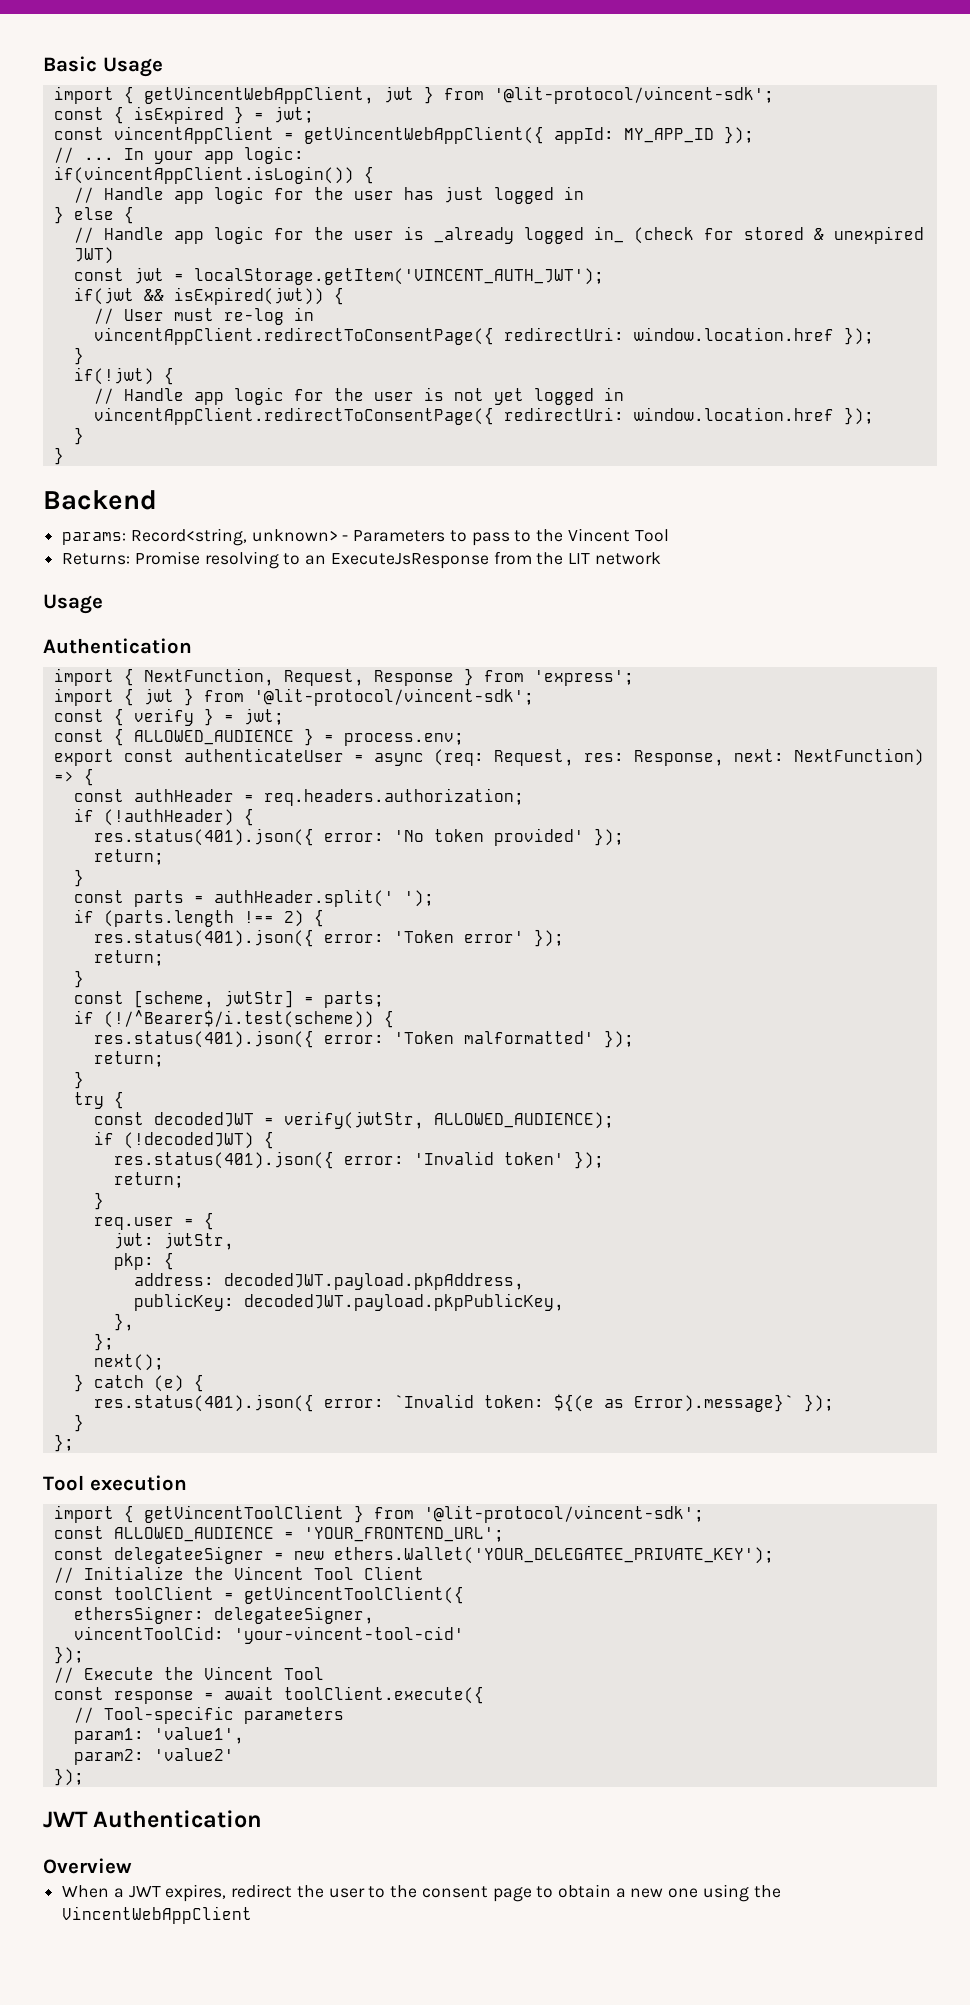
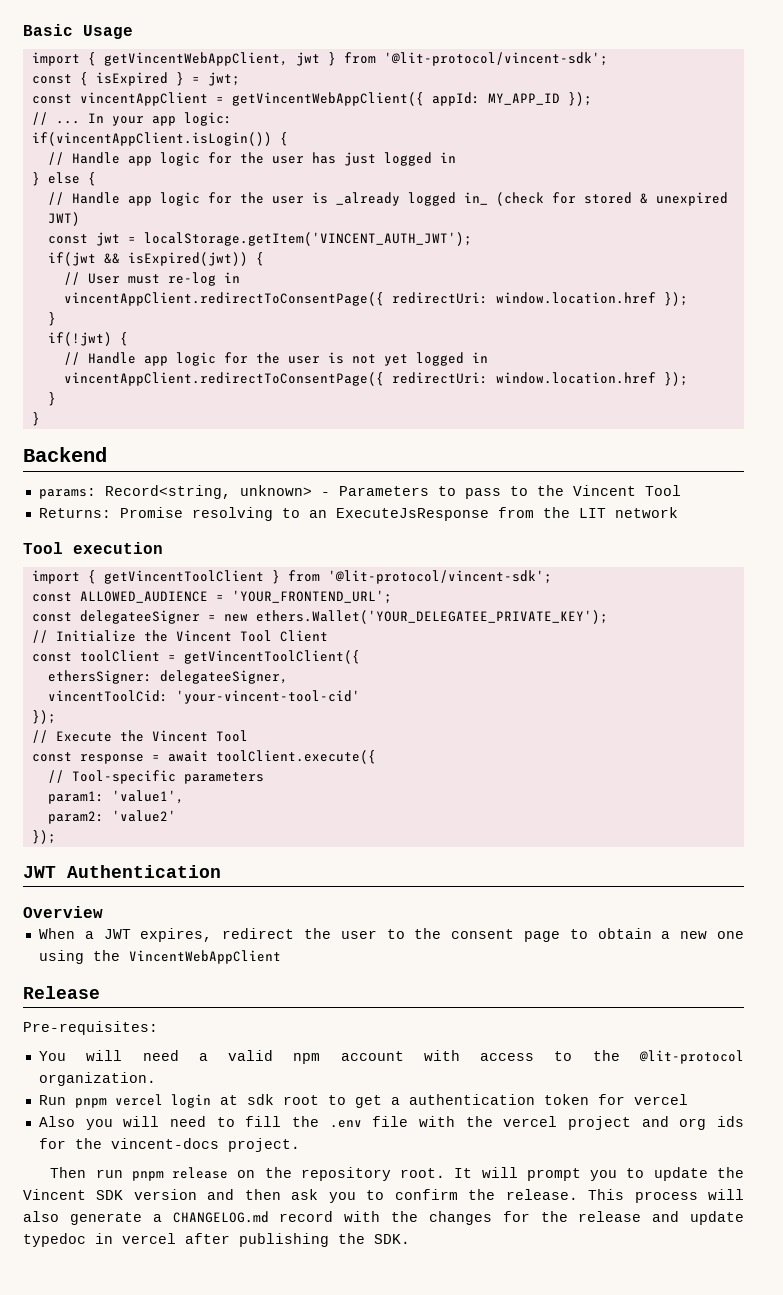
  Returns: Promise resolving to an ExecuteJsResponse from the LIT network
- Usage
- Authentication
- import { NextFunction, Request, Response } from 'express';
- import { jwt } from '@lit-protocol/vincent-sdk';
- const { verify } = jwt;
- const { ALLOWED_AUDIENCE } = process.env;
- export const authenticateUser = async (req: Request, res: Response, next: NextFunction) => {
- const authHeader = req.headers.authorization;
- if (!authHeader) {
- res.status(401).json({ error: 'No token provided' });
- return;
- }
- const parts = authHeader.split(' ');
- if (parts.length !== 2) {
- res.status(401).json({ error: 'Token error' });
- return;
- }
- const [scheme, jwtStr] = parts;
- if (!/^Bearer$/i.test(scheme)) {
- res.status(401).json({ error: 'Token malformatted' });
- return;
- }
- try {
- const decodedJWT = verify(jwtStr, ALLOWED_AUDIENCE);
- if (!decodedJWT) {
- res.status(401).json({ error: 'Invalid token' });
- return;
- }
- req.user = {
- jwt: jwtStr,
- pkp: {
- address: decodedJWT.payload.pkpAddress,
- publicKey: decodedJWT.payload.pkpPublicKey,
- },
- };
- next();
- } catch (e) {
- res.status(401).json({ error: `Invalid token: ${(e as Error).message}` });
- }
- };
+ Release
+ Pre-requisites:
+ You will need a valid npm account with access to the @lit-protocol organization.
+ Run pnpm vercel login at sdk root to get a authentication token for vercel
+ Also you will need to fill the .env file with the vercel project and org ids for the vincent-docs project.
+ Then run pnpm release on the repository root. It will prompt you to update the Vincent SDK version and then ask you to confirm the release. This process will also generate a CHANGELOG.md record with the changes for the release and update typedoc in vercel after publishing the SDK.

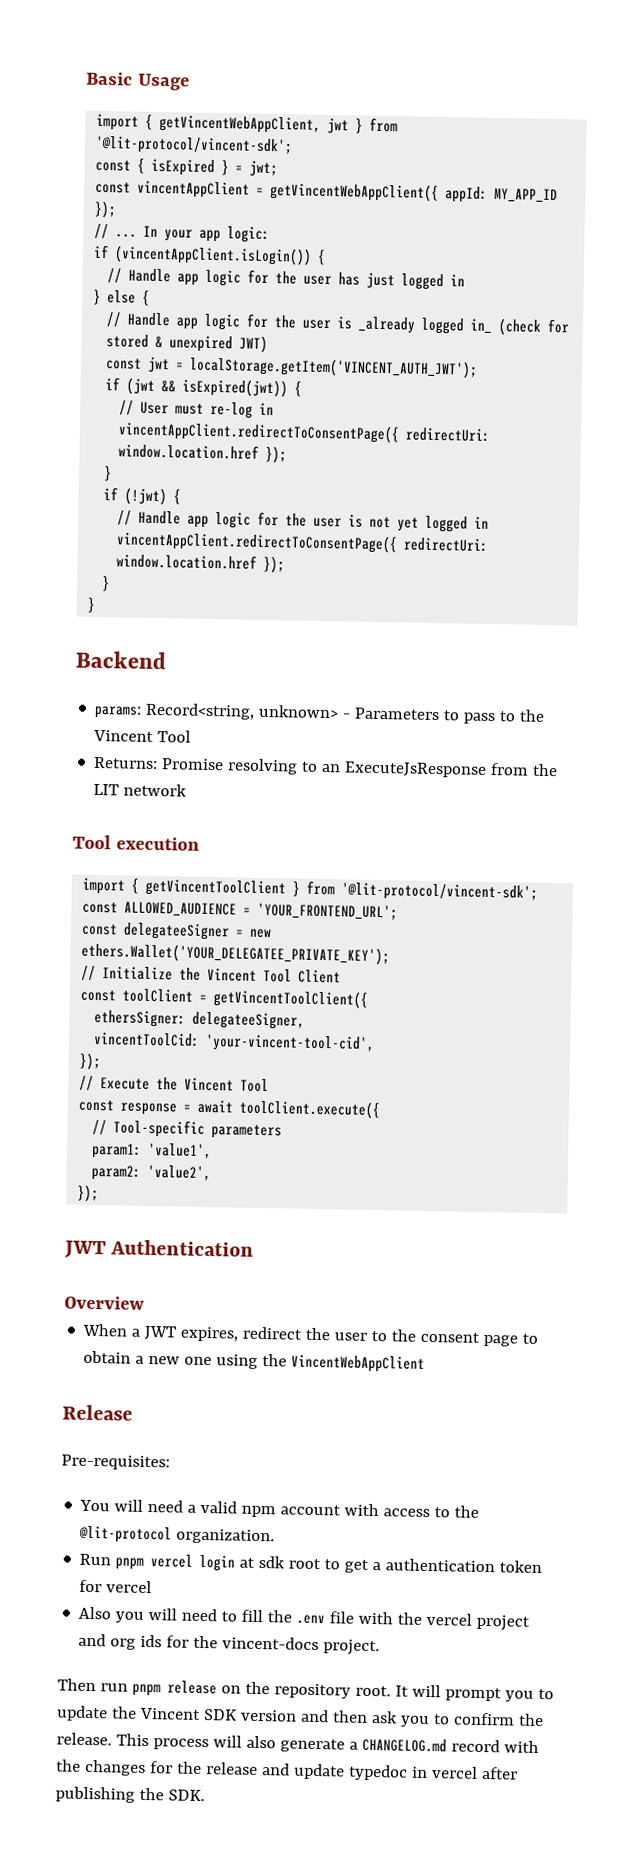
- if(vincentAppClient.isLogin()) {
+ if (vincentAppClient.isLogin()) {
- if(jwt && isExpired(jwt)) {
+ if (jwt && isExpired(jwt)) {
- if(!jwt) {
+ if (!jwt) {
- vincentToolCid: 'your-vincent-tool-cid'
+ vincentToolCid: 'your-vincent-tool-cid',
- param2: 'value2'
+ param2: 'value2',

